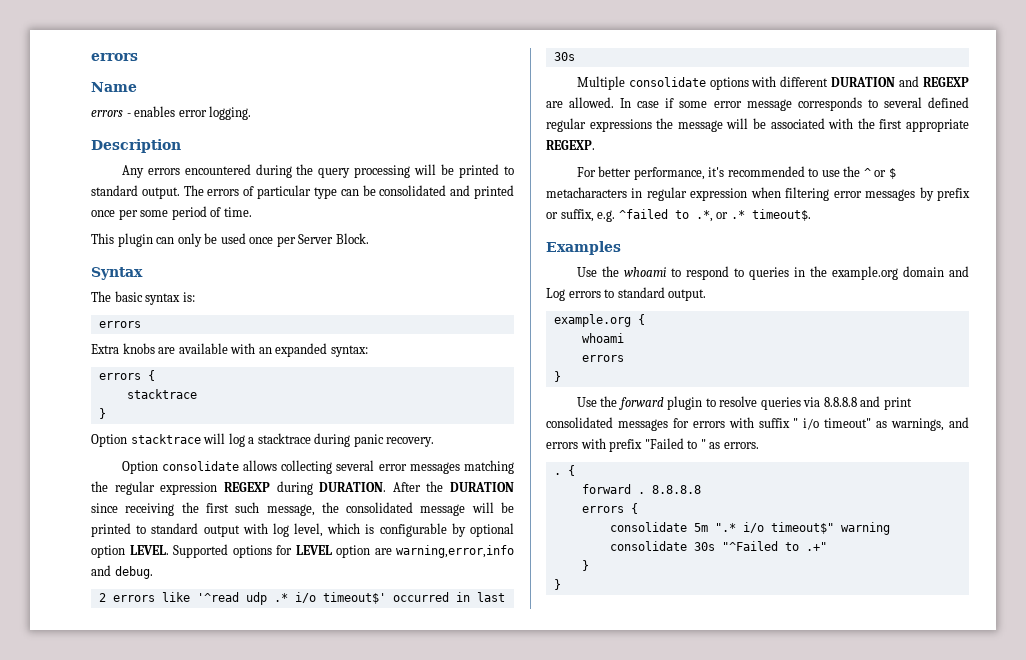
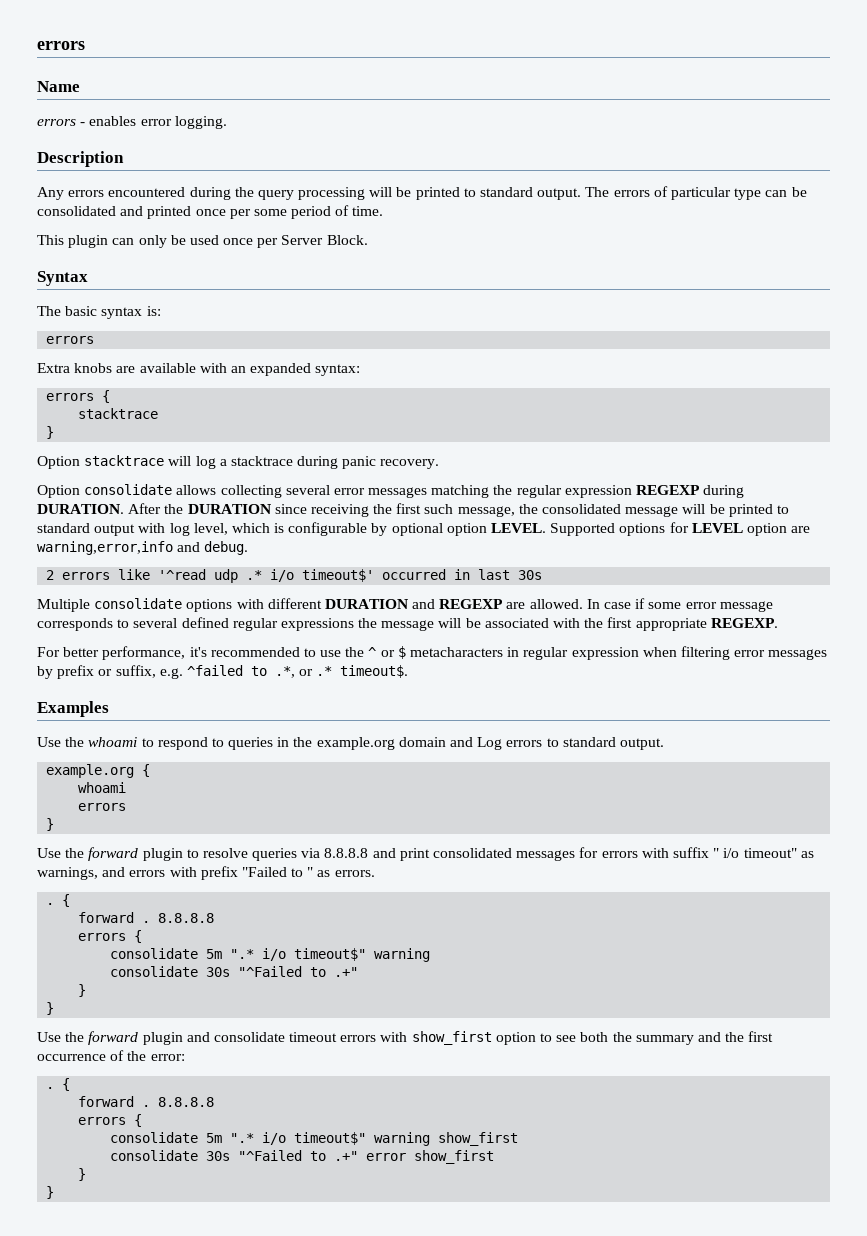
+ Use the forward plugin and consolidate timeout errors with show_first option to see both the summary and the first occurrence of the error:
+ . {
+ forward . 8.8.8.8
+ errors {
+ consolidate 5m ".* i/o timeout$" warning show_first
+ consolidate 30s "^Failed to .+" error show_first
+ }
+ }

